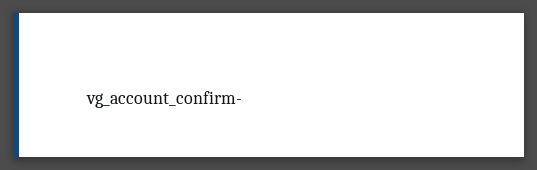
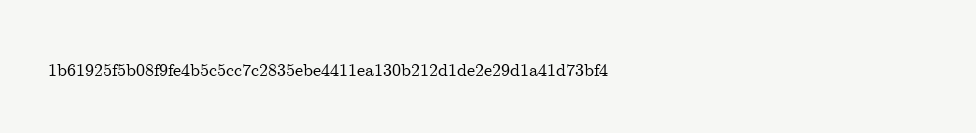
- vg_account_confirm-
+ 1b61925f5b08f9fe4b5c5cc7c2835ebe4411ea130b212d1de2e29d1a41d73bf4

